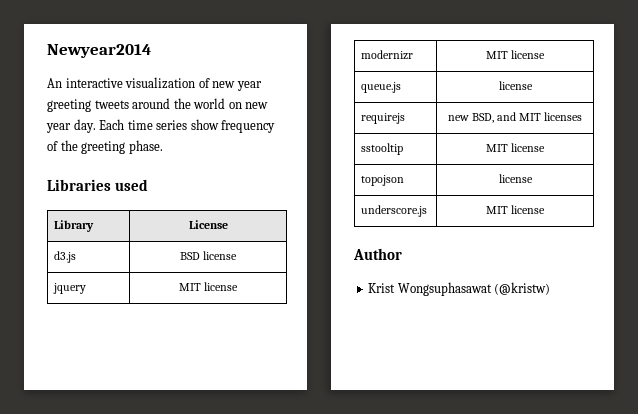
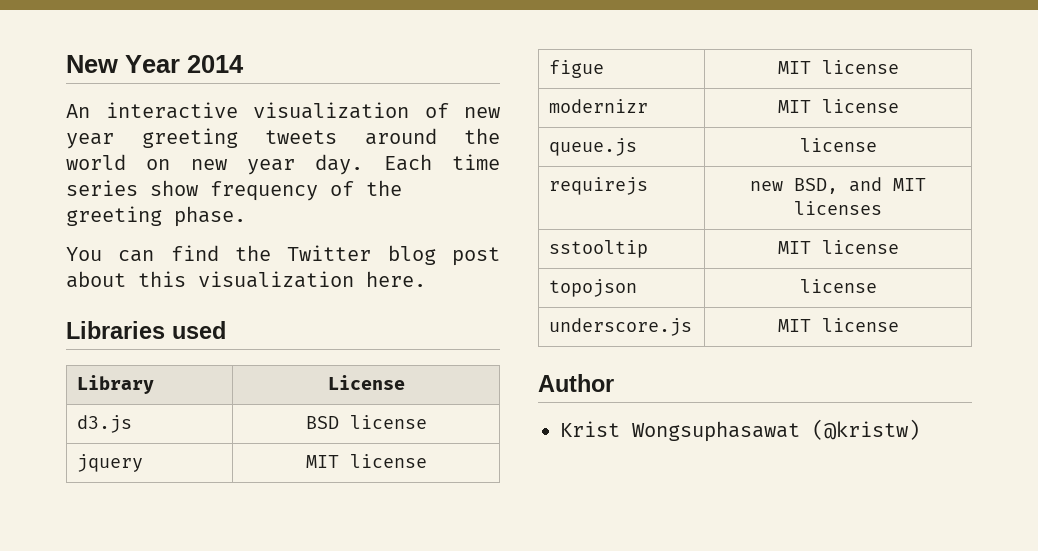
- Newyear2014
+ New Year 2014
+ You can find the Twitter blog post about this visualization here.
+ figue | MIT license

